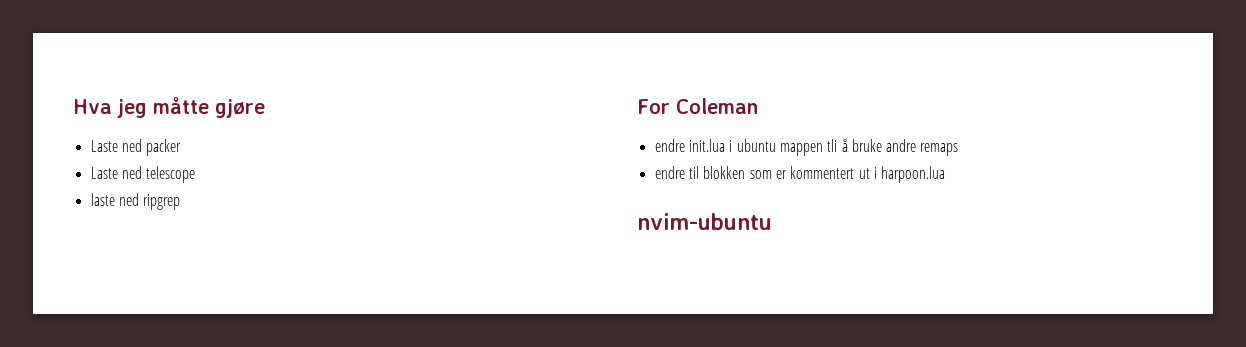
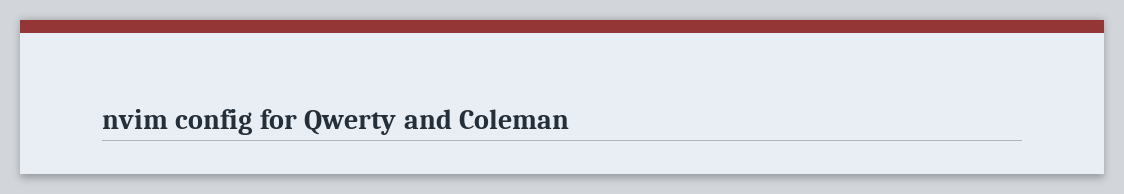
- Hva jeg måtte gjøre
- Laste ned packer
- Laste ned telescope
- laste ned ripgrep
- For Coleman
- endre init.lua i ubuntu mappen tli å bruke andre remaps
- endre til blokken som er kommentert ut i harpoon.lua
- nvim-ubuntu
+ nvim config for Qwerty and Coleman

